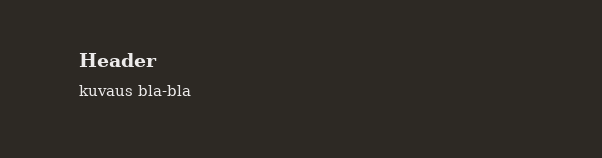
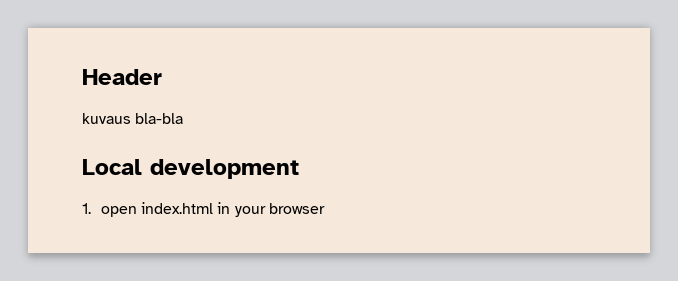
+ Local development
+ 1. open index.html in your browser

